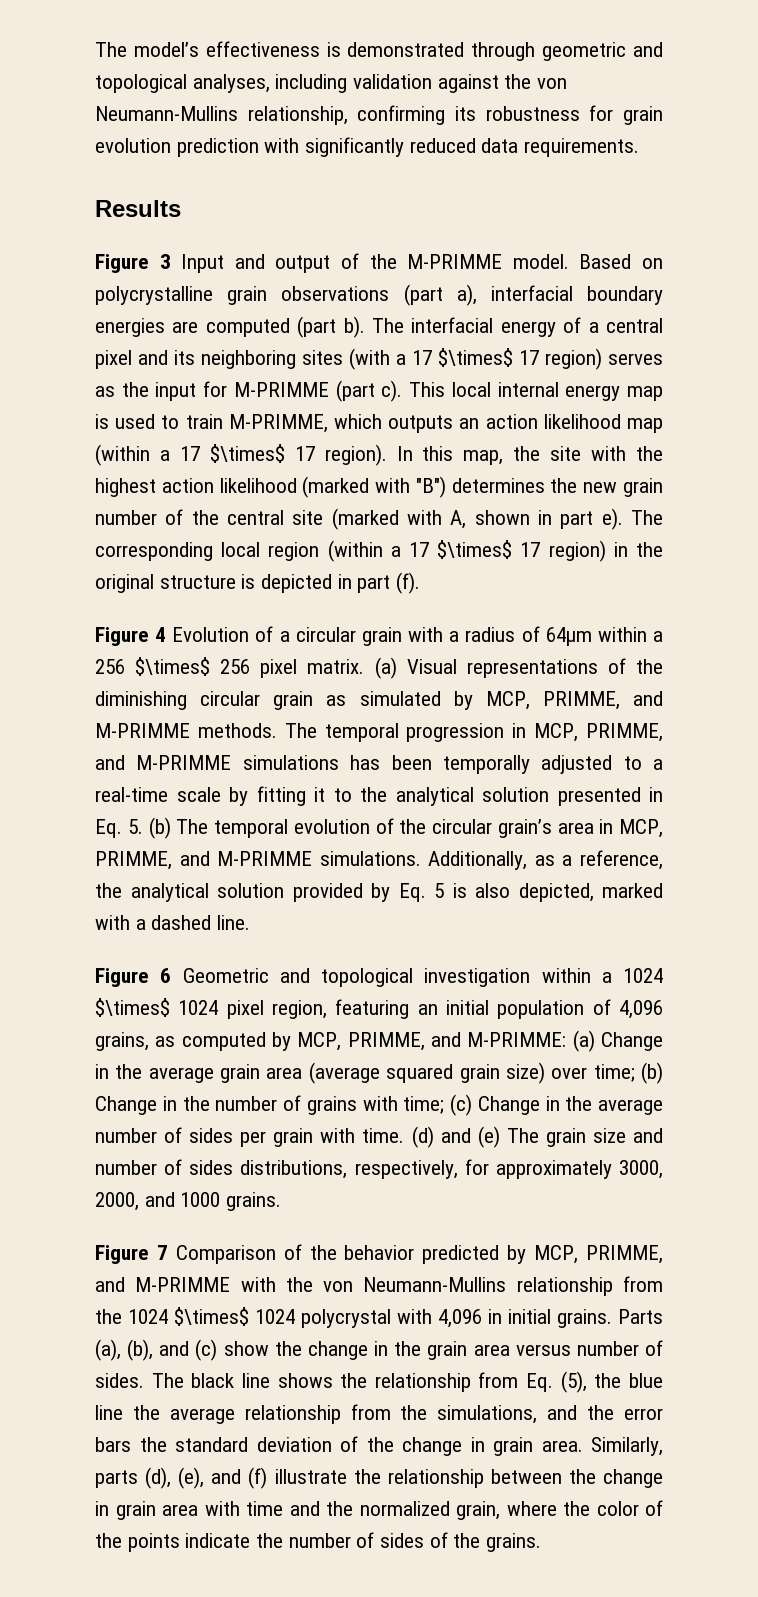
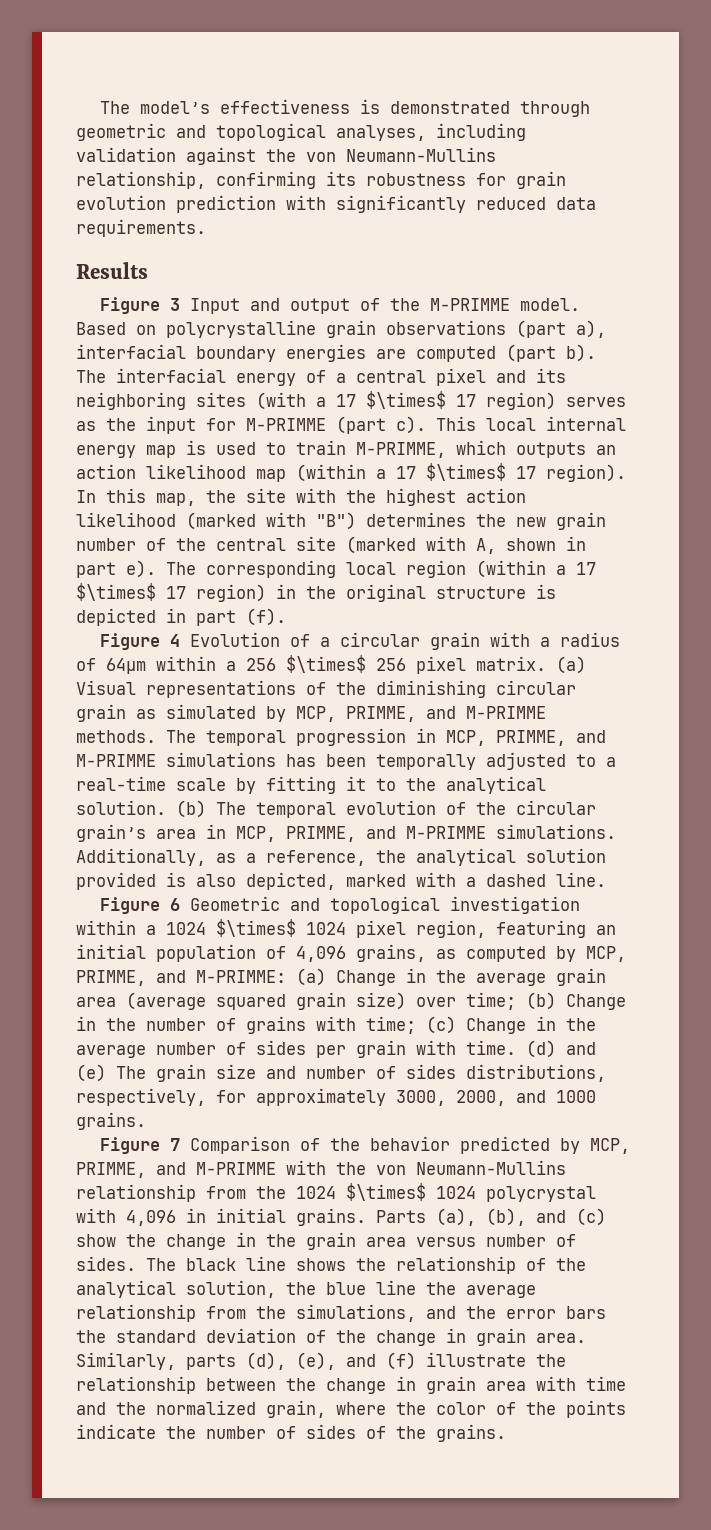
- The temporal progression in MCP, PRIMME, and M-PRIMME simulations has been temporally adjusted to a real-time scale by fitting it to the analytical solution presented in Eq. 5. (b) The temporal evolution of the circular grain’s area in MCP, PRIMME, and M-PRIMME simulations.
+ The temporal progression in MCP, PRIMME, and M-PRIMME simulations has been temporally adjusted to a real-time scale by fitting it to the analytical solution. (b) The temporal evolution of the circular grain’s area in MCP, PRIMME, and M-PRIMME simulations.
- Additionally, as a reference, the analytical solution provided by Eq. 5 is also depicted, marked with a dashed line.
+ Additionally, as a reference, the analytical solution provided is also depicted, marked with a dashed line.
- The black line shows the relationship from Eq. (5), the blue line the average relationship from the simulations, and the error bars the standard deviation of the change in grain area.
+ The black line shows the relationship of the analytical solution, the blue line the average relationship from the simulations, and the error bars the standard deviation of the change in grain area.

